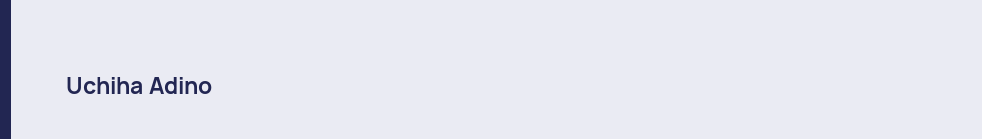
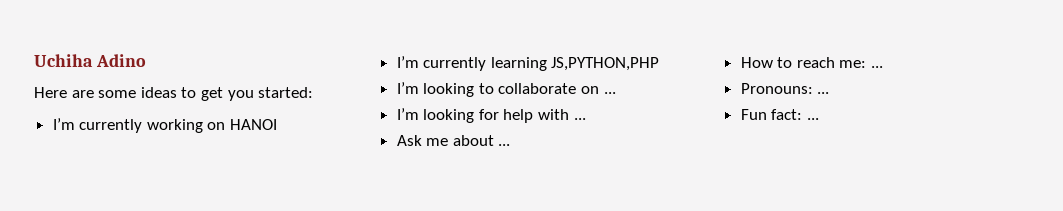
+ Here are some ideas to get you started:
+ I’m currently working on HANOI
+ I’m currently learning JS,PYTHON,PHP
+ I’m looking to collaborate on ...
+ I’m looking for help with ...
+ Ask me about ...
+ How to reach me: ...
+ Pronouns: ...
+ Fun fact: ...

